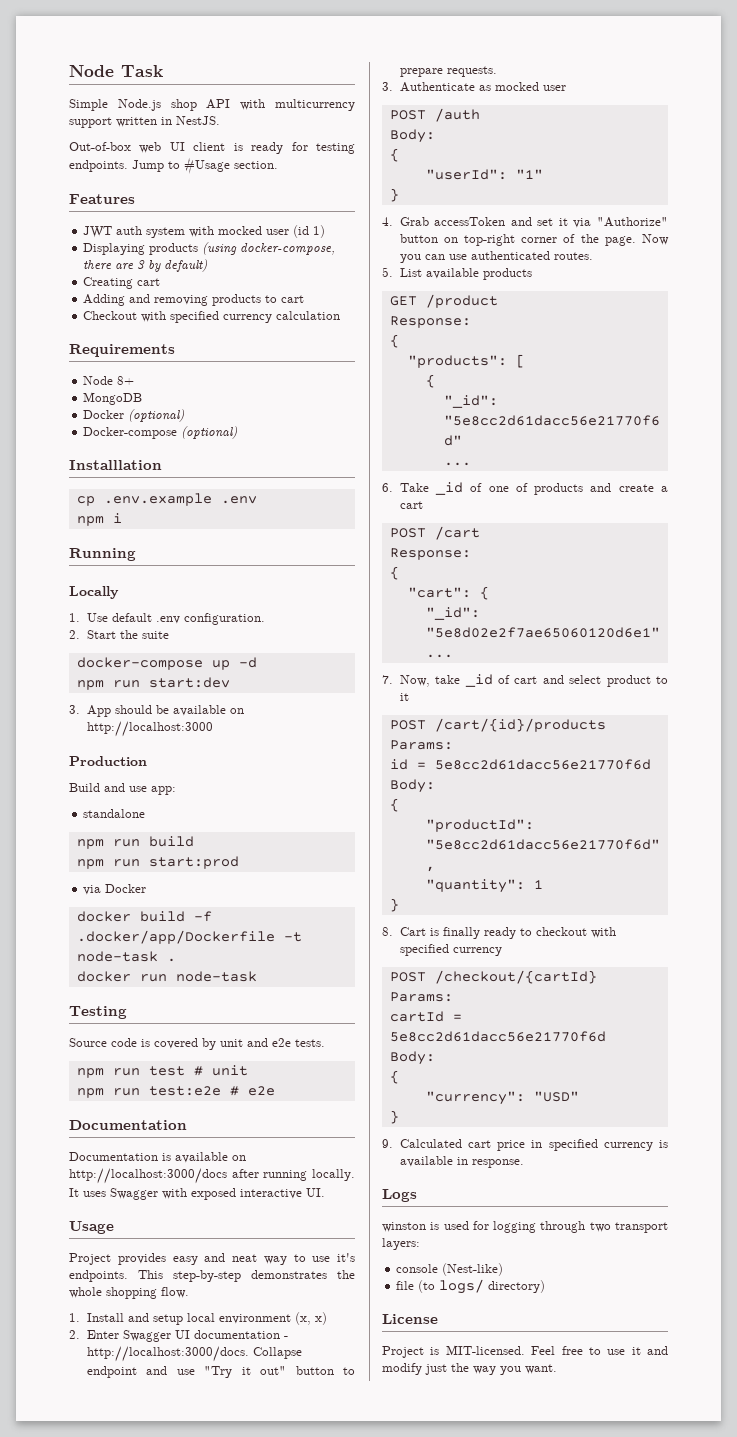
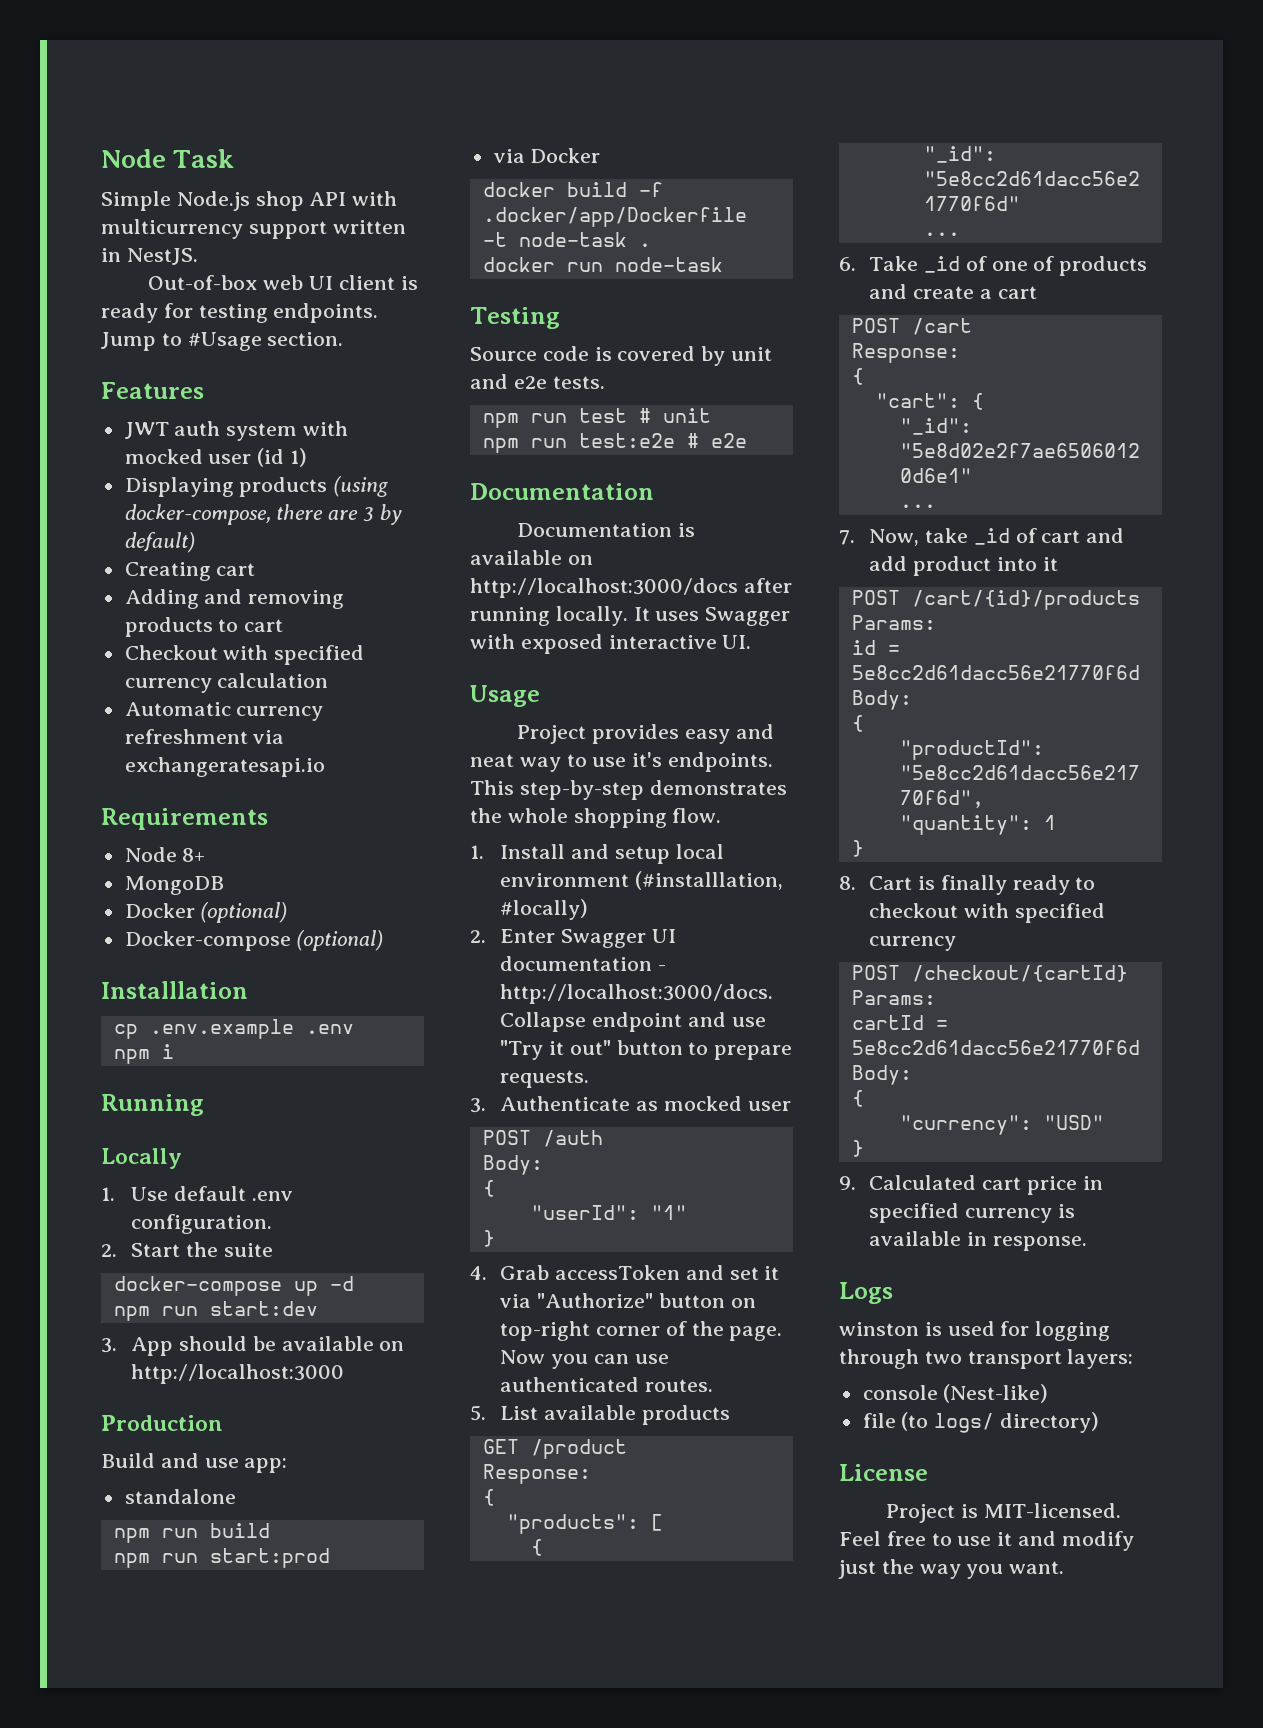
+ Automatic currency refreshment via exchangeratesapi.io
- 1. Install and setup local environment (x, x)
+ 1. Install and setup local environment (#installlation, #locally)
- 7. Now, take _id of cart and select product to it
+ 7. Now, take _id of cart and add product into it

